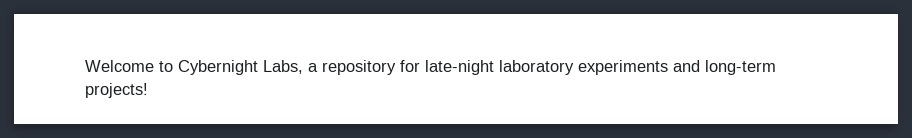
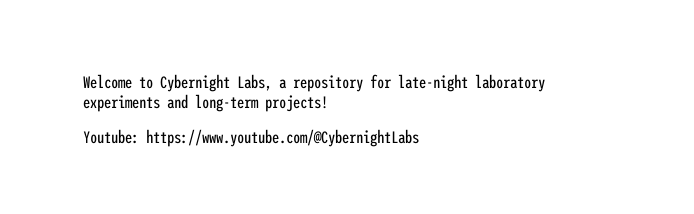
+ Youtube: https://www.youtube.com/@CybernightLabs

